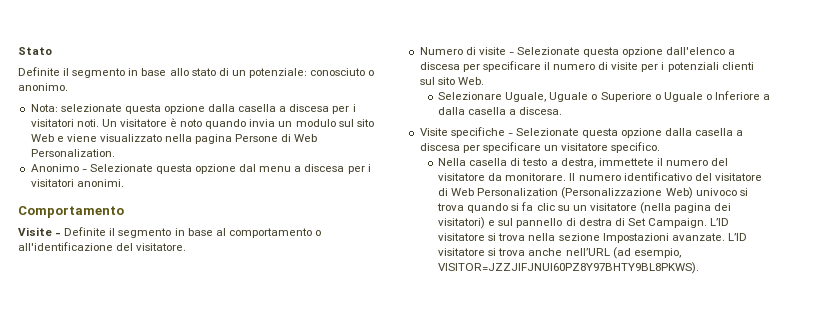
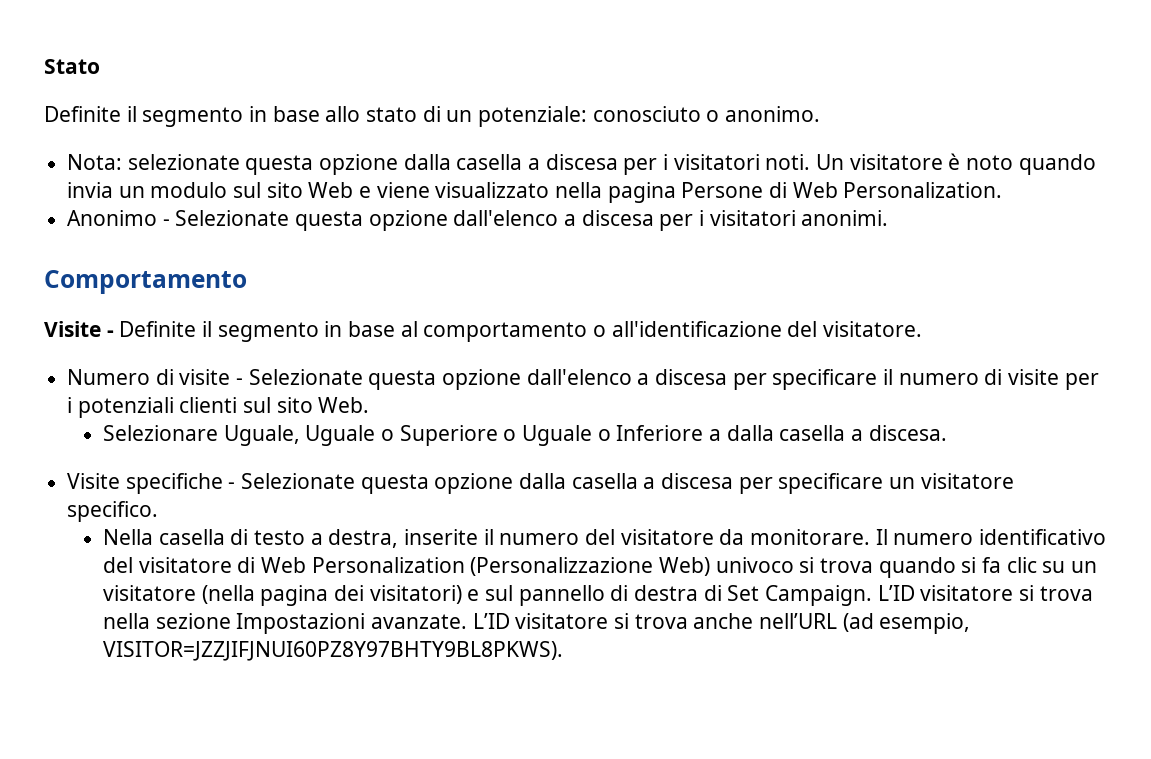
- Anonimo - Selezionate questa opzione dal menu a discesa per i visitatori anonimi.
+ Anonimo - Selezionate questa opzione dall'elenco a discesa per i visitatori anonimi.
- Nella casella di testo a destra, immettete il numero del visitatore da monitorare.
+ Nella casella di testo a destra, inserite il numero del visitatore da monitorare.

